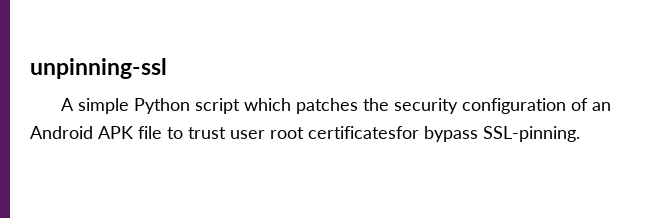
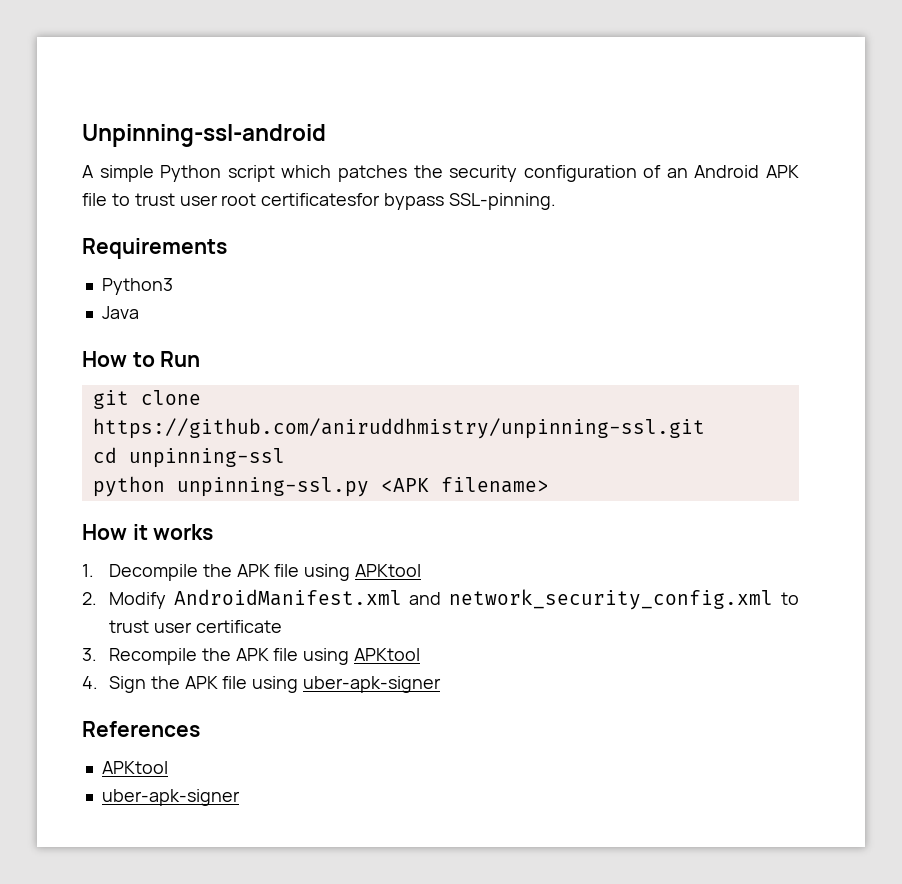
- unpinning-ssl
+ Unpinning-ssl-android
+ Requirements
+ Python3
+ Java
+ How to Run
+ git clone https://github.com/aniruddhmistry/unpinning-ssl.git
+ cd unpinning-ssl
+ python unpinning-ssl.py <APK filename>
+ How it works
+ 1. Decompile the APK file using APKtool
+ 2. Modify AndroidManifest.xml and network_security_config.xml to trust user certificate
+ 3. Recompile the APK file using APKtool
+ 4. Sign the APK file using uber-apk-signer
+ References
+ APKtool
+ uber-apk-signer

